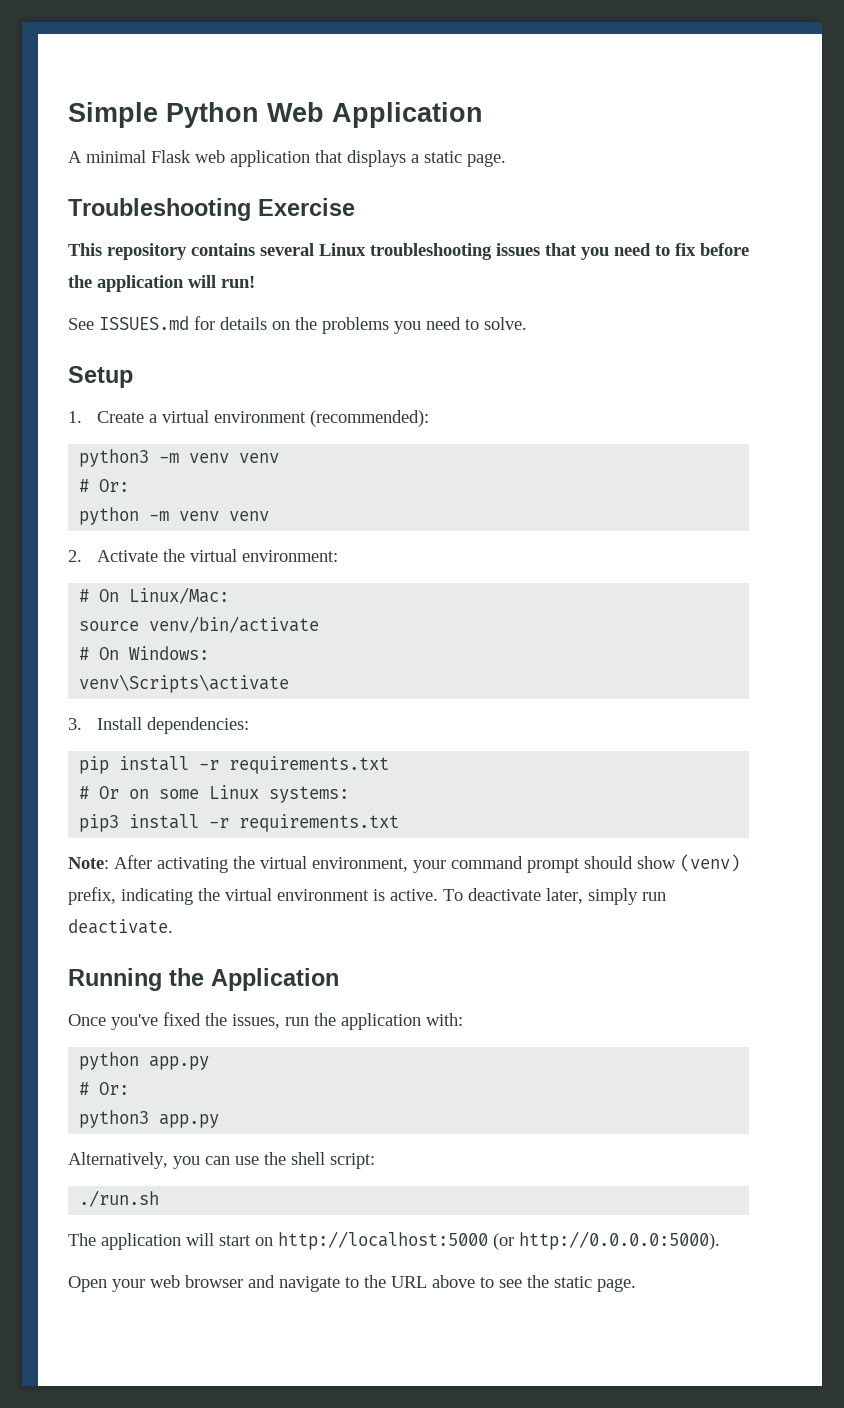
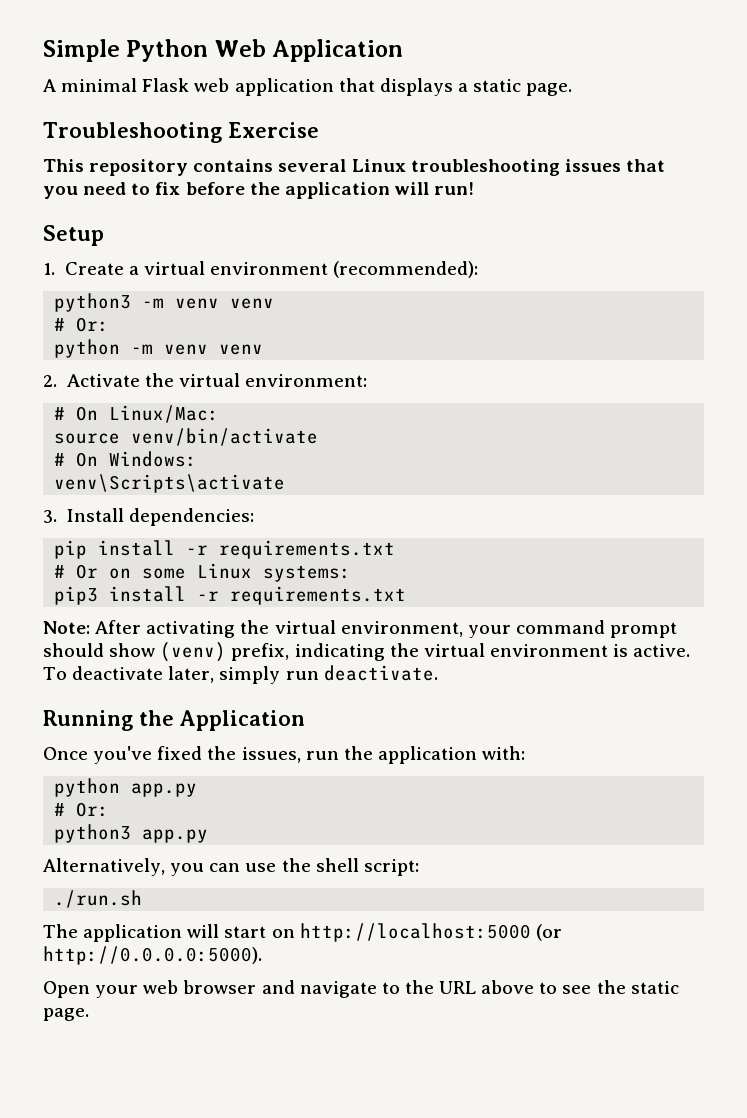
- See ISSUES.md for details on the problems you need to solve.

